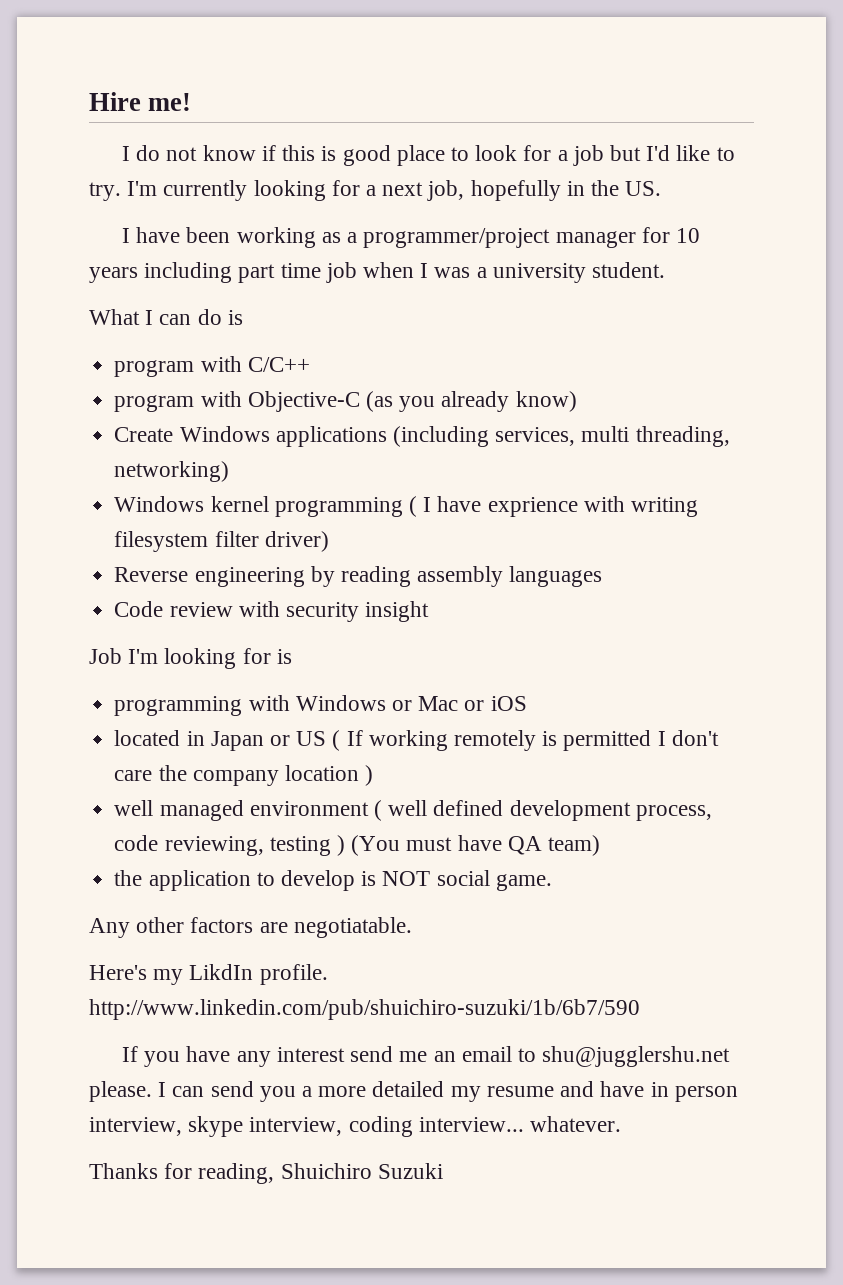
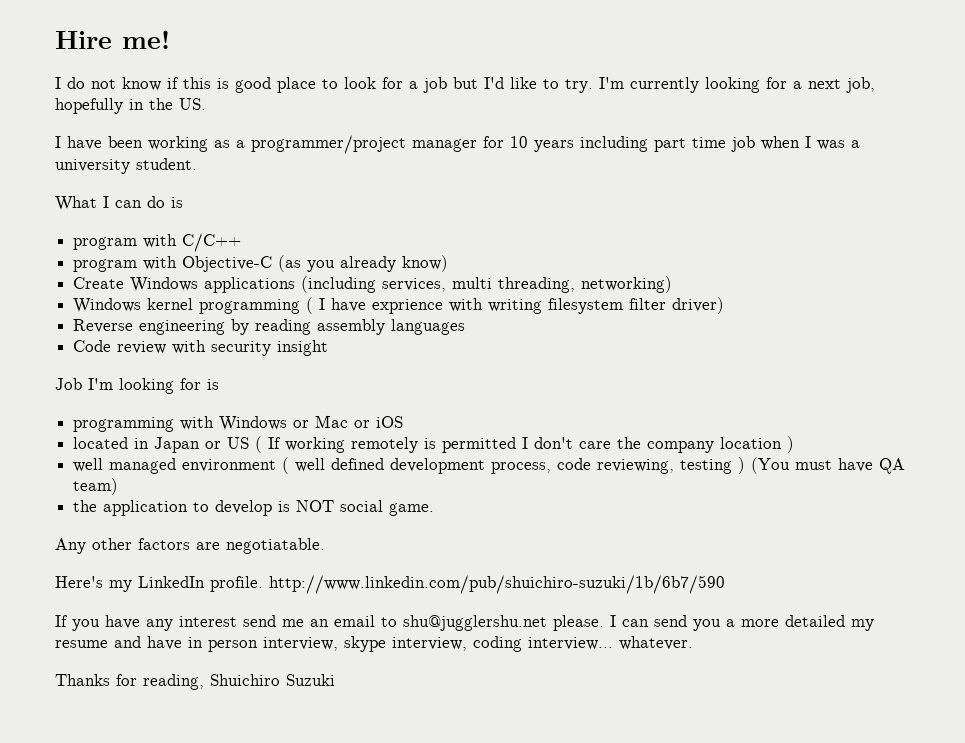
- Here's my LikdIn profile. http://www.linkedin.com/pub/shuichiro-suzuki/1b/6b7/590
+ Here's my LinkedIn profile. http://www.linkedin.com/pub/shuichiro-suzuki/1b/6b7/590

